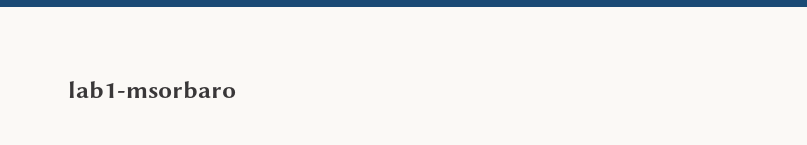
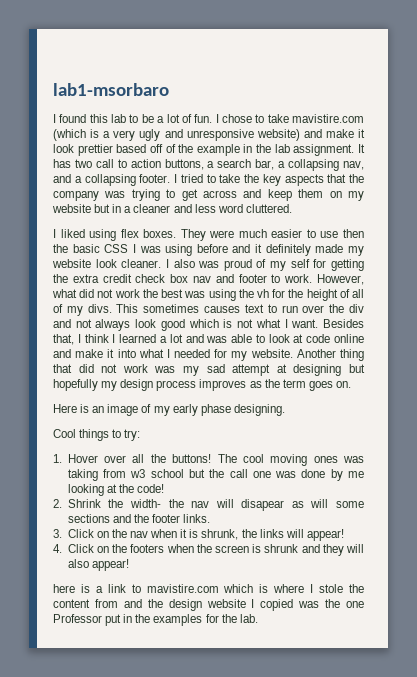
+ I found this lab to be a lot of fun. I chose to take mavistire.com (which is a very ugly and unresponsive website) and make it look prettier based off of the example in the lab assignment. It has two call to action buttons, a search bar, a collapsing nav, and a collapsing footer. I tried to take the key aspects that the company was trying to get across and keep them on my website but in a cleaner and less word cluttered.
+ I liked using flex boxes. They were much easier to use then the basic CSS I was using before and it definitely made my website look cleaner. I also was proud of my self for getting the extra credit check box nav and footer to work. However, what did not work the best was using the vh for the height of all of my divs. This sometimes causes text to run over the div and not always look good which is not what I want. Besides that, I think I learned a lot and was able to look at code online and make it into what I needed for my website. Another thing that did not work was my sad attempt at designing but hopefully my design process improves as the term goes on.
+ Here is an image of my early phase designing.
+ Cool things to try:
+ 1. Hover over all the buttons! The cool moving ones was taking from w3 school but the call one was done by me looking at the code!
+ 2. Shrink the width- the nav will disapear as will some sections and the footer links.
+ 3. Click on the nav when it is shrunk, the links will appear!
+ 4. Click on the footers when the screen is shrunk and they will also appear!
+ here is a link to mavistire.com which is where I stole the content from and the design website I copied was the one Professor put in the examples for the lab.

